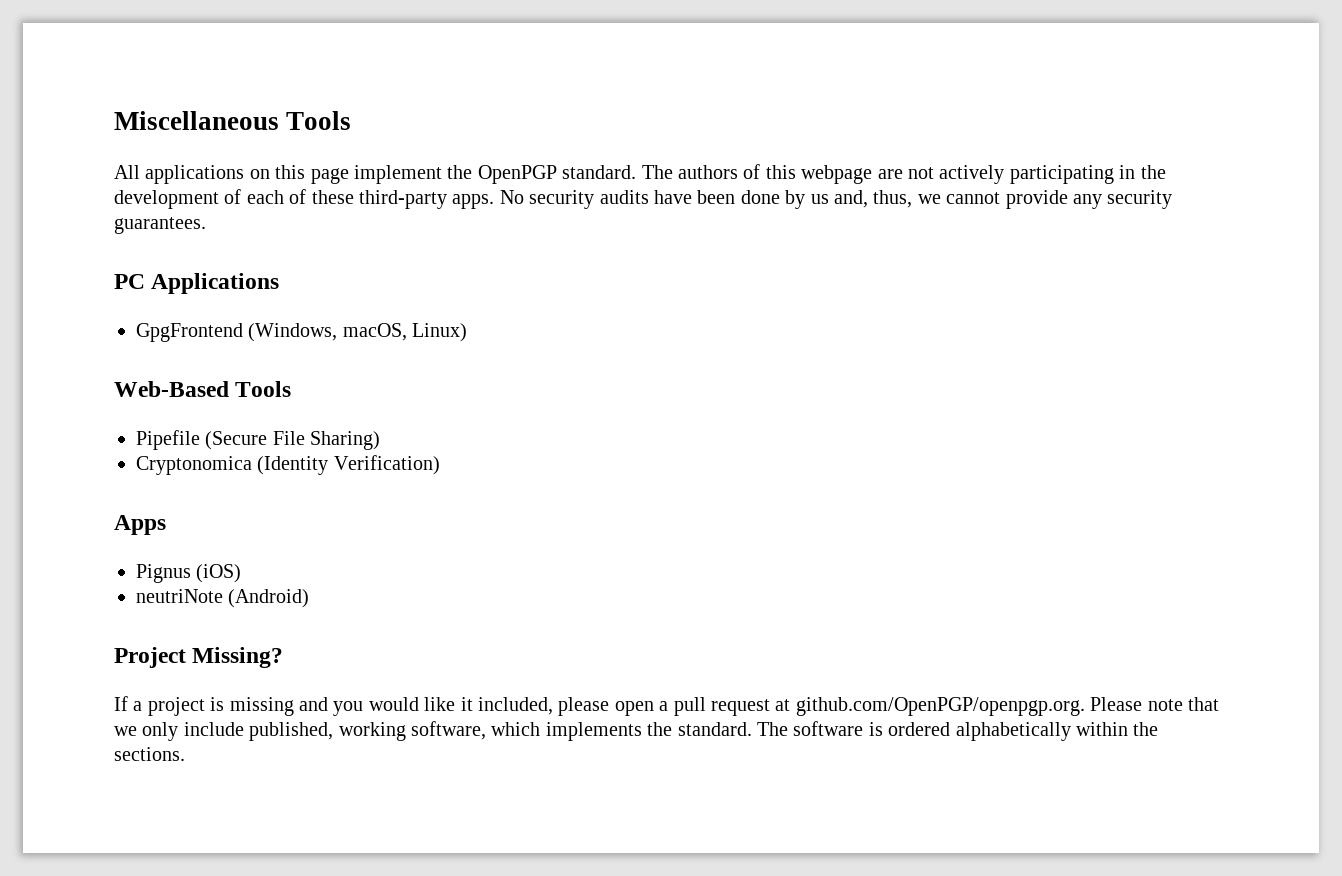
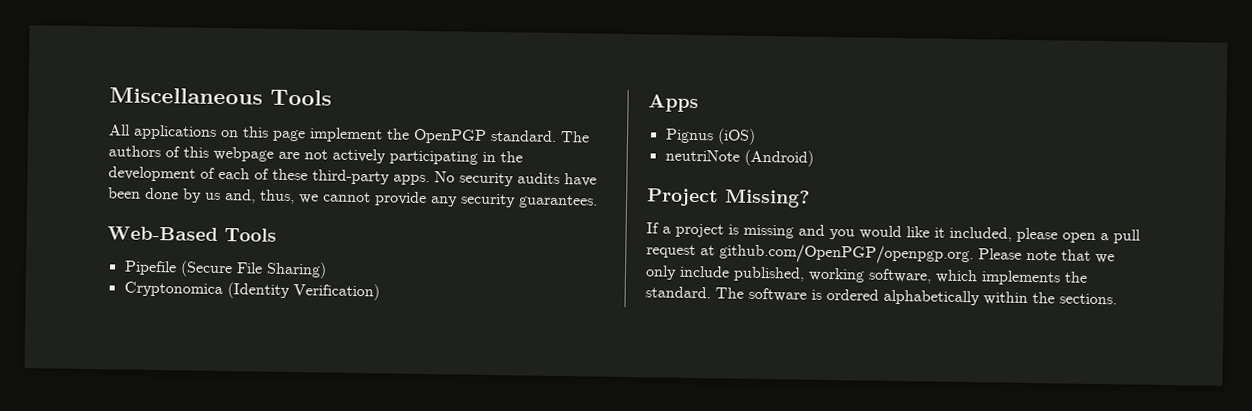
- PC Applications
- GpgFrontend (Windows, macOS, Linux)

